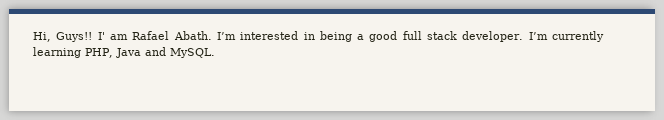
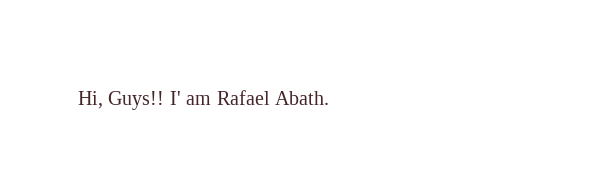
- I’m interested in being a good full stack developer. I’m currently learning PHP, Java and MySQL.

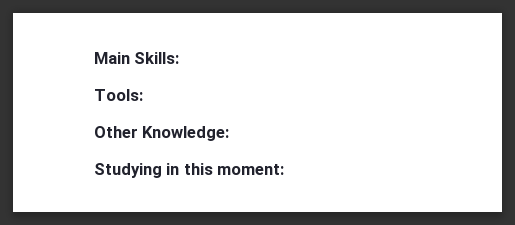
- Hi, Guys!! I' am Rafael Abath.
+ Main Skills:
+ Tools:
+ Other Knowledge:
+ Studying in this moment:

